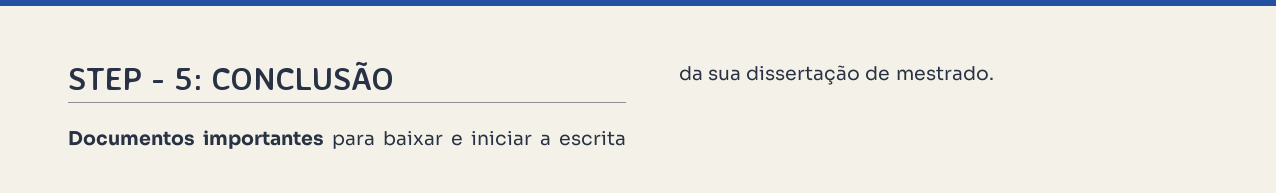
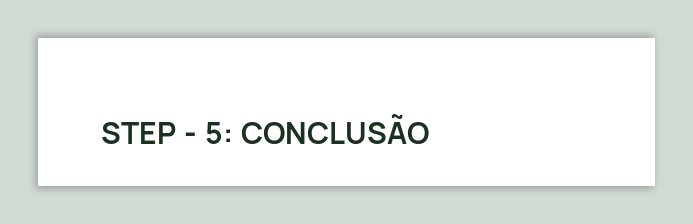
- Documentos importantes para baixar e iniciar a escrita da sua dissertação de mestrado.

